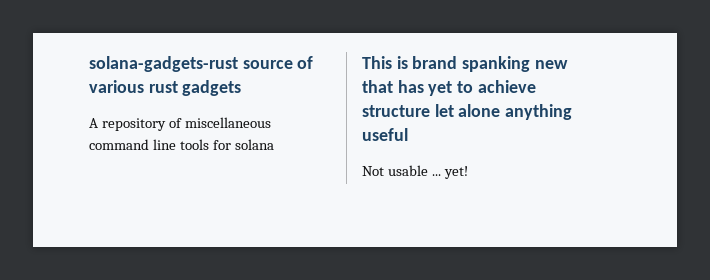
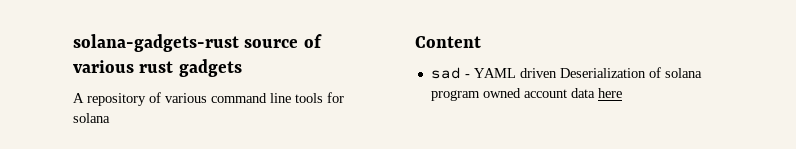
- A repository of miscellaneous command line tools for solana
+ A repository of various command line tools for solana
- This is brand spanking new that has yet to achieve structure let alone anything useful
- Not usable ... yet!
+ Content
+ sad - YAML driven Deserialization of solana program owned account data here

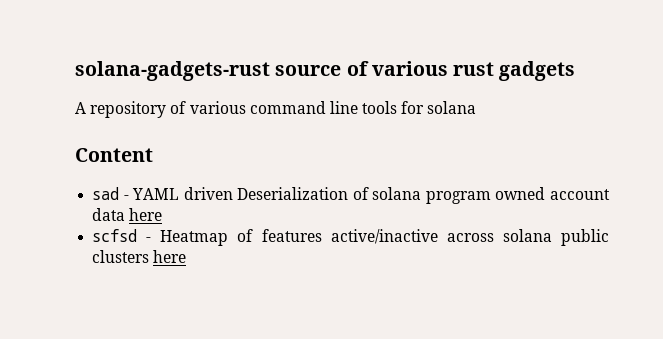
+ scfsd - Heatmap of features active/inactive across solana public clusters here

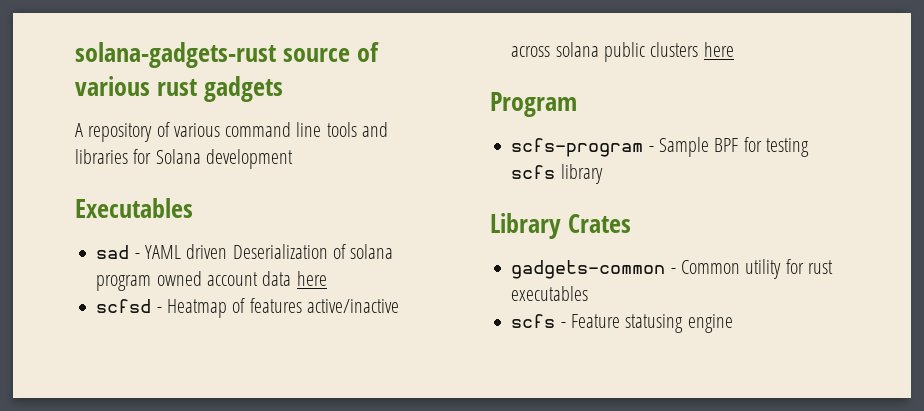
- A repository of various command line tools for solana
- Content
+ A repository of various command line tools and libraries for Solana development
+ Executables
+ Program
+ scfs-program - Sample BPF for testing scfs library
+ Library Crates
+ gadgets-common - Common utility for rust executables
+ scfs - Feature statusing engine

